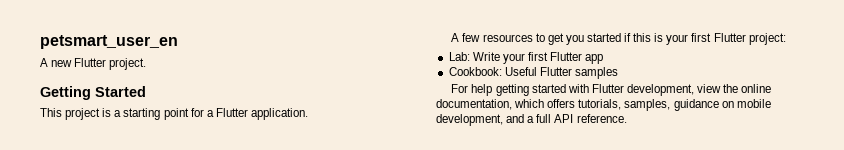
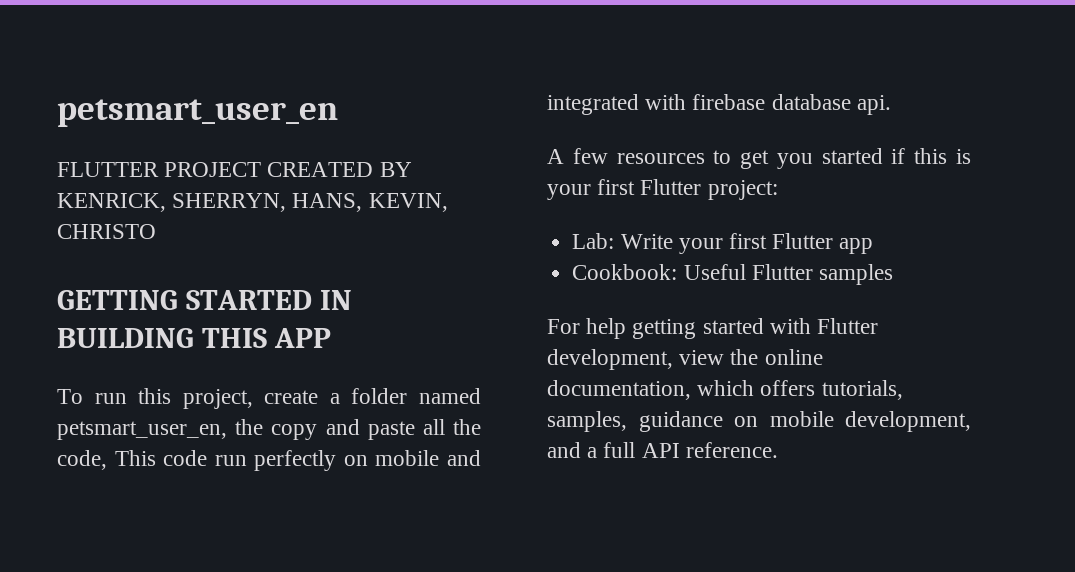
- A new Flutter project.
- Getting Started
- This project is a starting point for a Flutter application.
+ FLUTTER PROJECT CREATED BY KENRICK, SHERRYN, HANS, KEVIN, CHRISTO
+ GETTING STARTED IN BUILDING THIS APP
+ To run this project, create a folder named petsmart_user_en, the copy and paste all the code, This code run perfectly on mobile and integrated with firebase database api.

